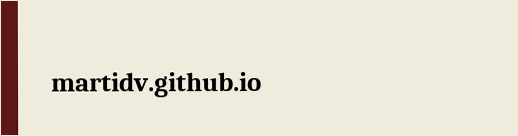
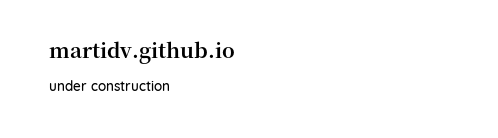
+ under construction

